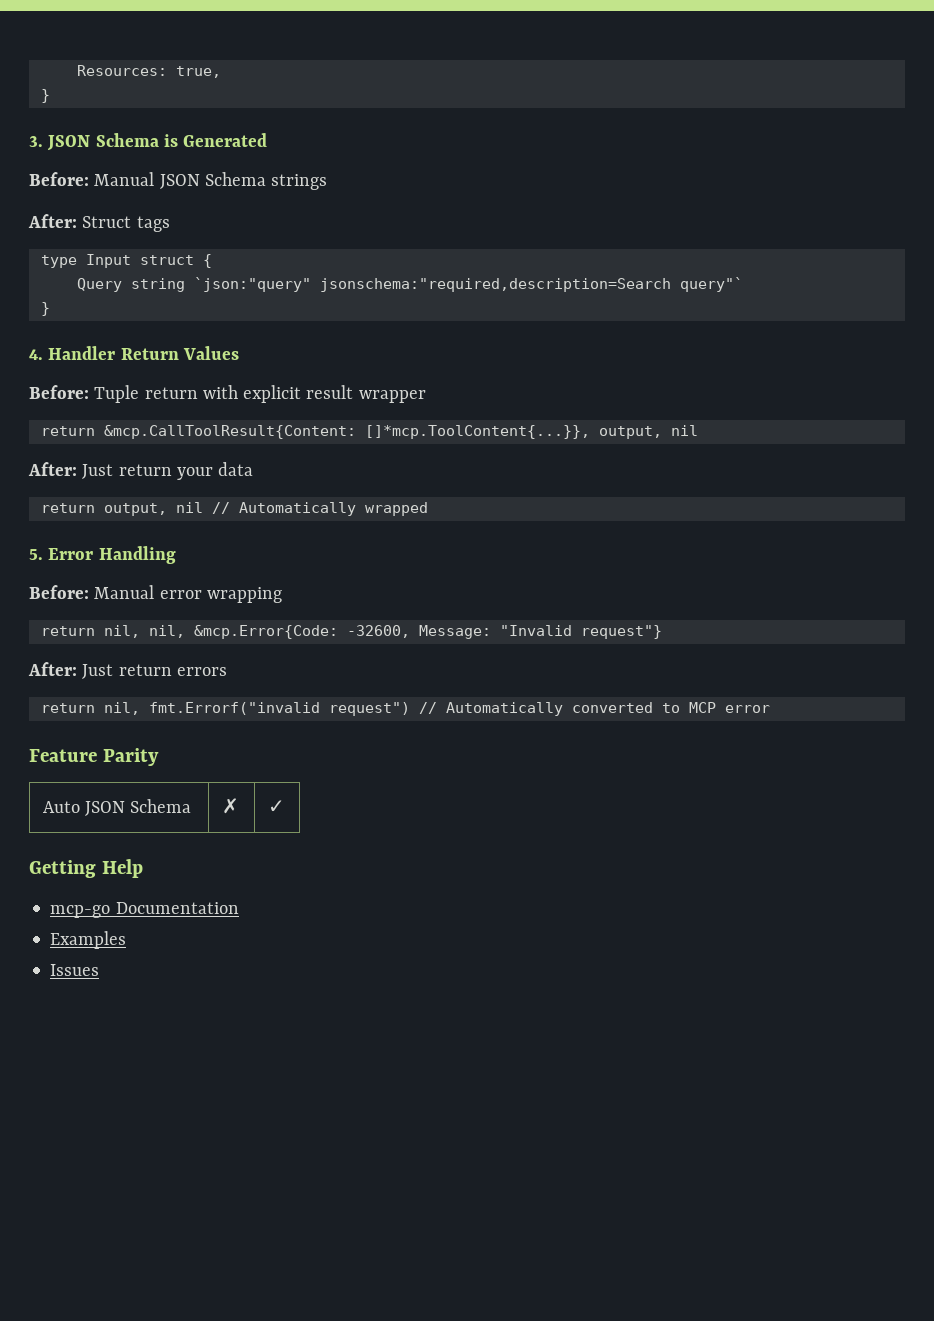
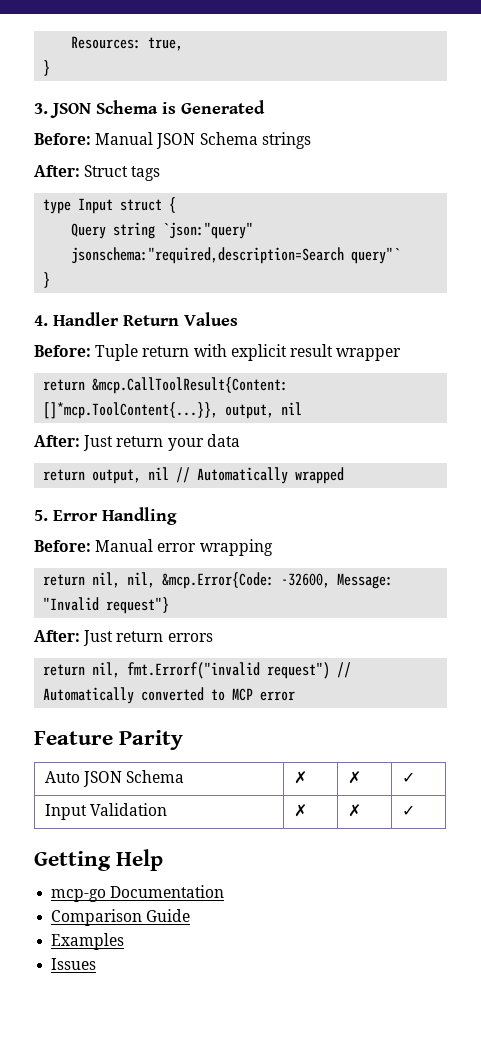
- Auto JSON Schema | ✗ | ✓
+ Auto JSON Schema | ✗ | ✗ | ✓
+ Input Validation | ✗ | ✗ | ✓
+ Comparison Guide

